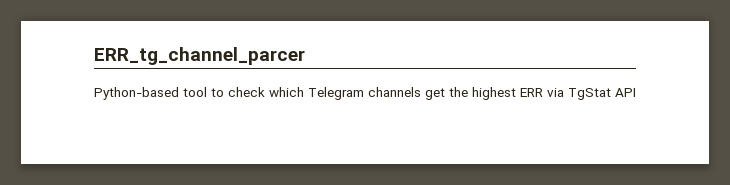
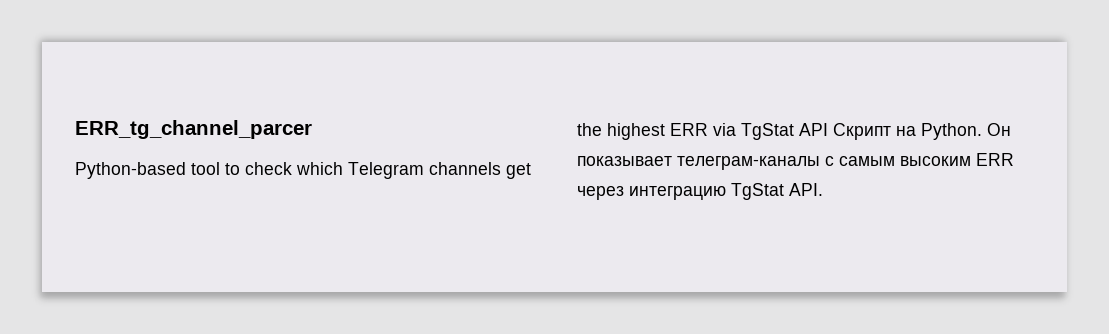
- Python-based tool to check which Telegram channels get the highest ERR via TgStat API
+ Python-based tool to check which Telegram channels get the highest ERR via TgStat API Скрипт на Python. Он показывает телеграм-каналы с самым высоким ERR через интеграцию TgStat API.

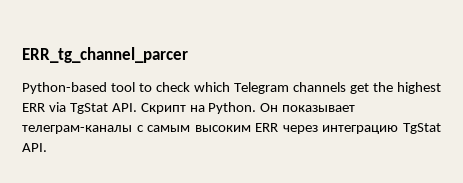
- Python-based tool to check which Telegram channels get the highest ERR via TgStat API Скрипт на Python.
+ Python-based tool to check which Telegram channels get the highest ERR via TgStat API. Скрипт на Python.

